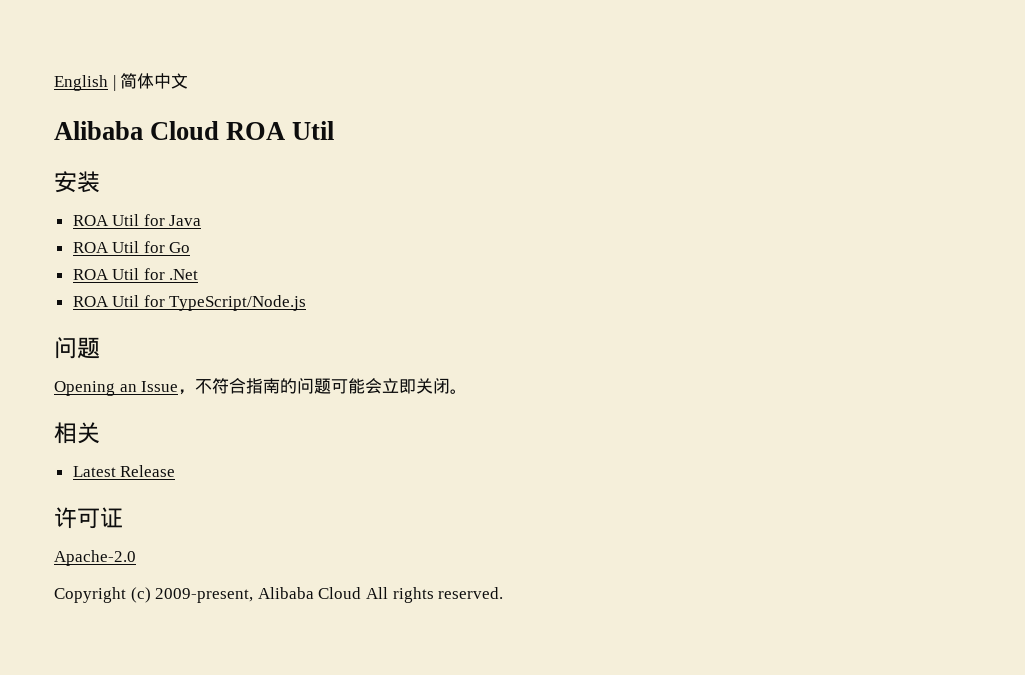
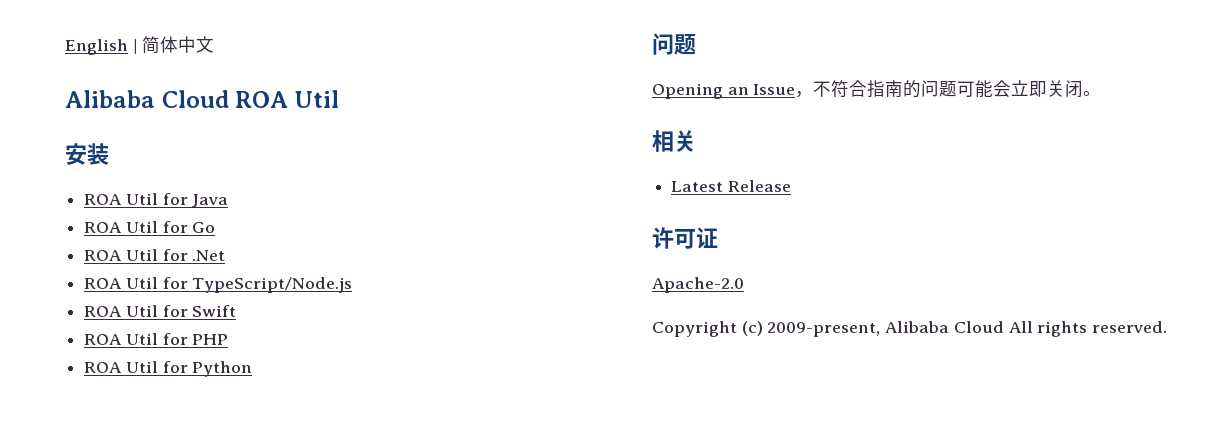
+ ROA Util for Swift
+ ROA Util for PHP
+ ROA Util for Python

